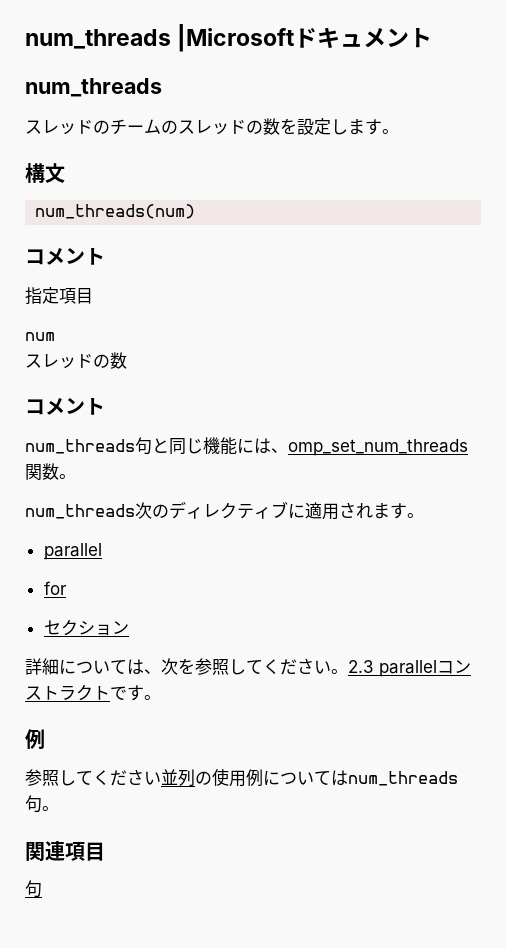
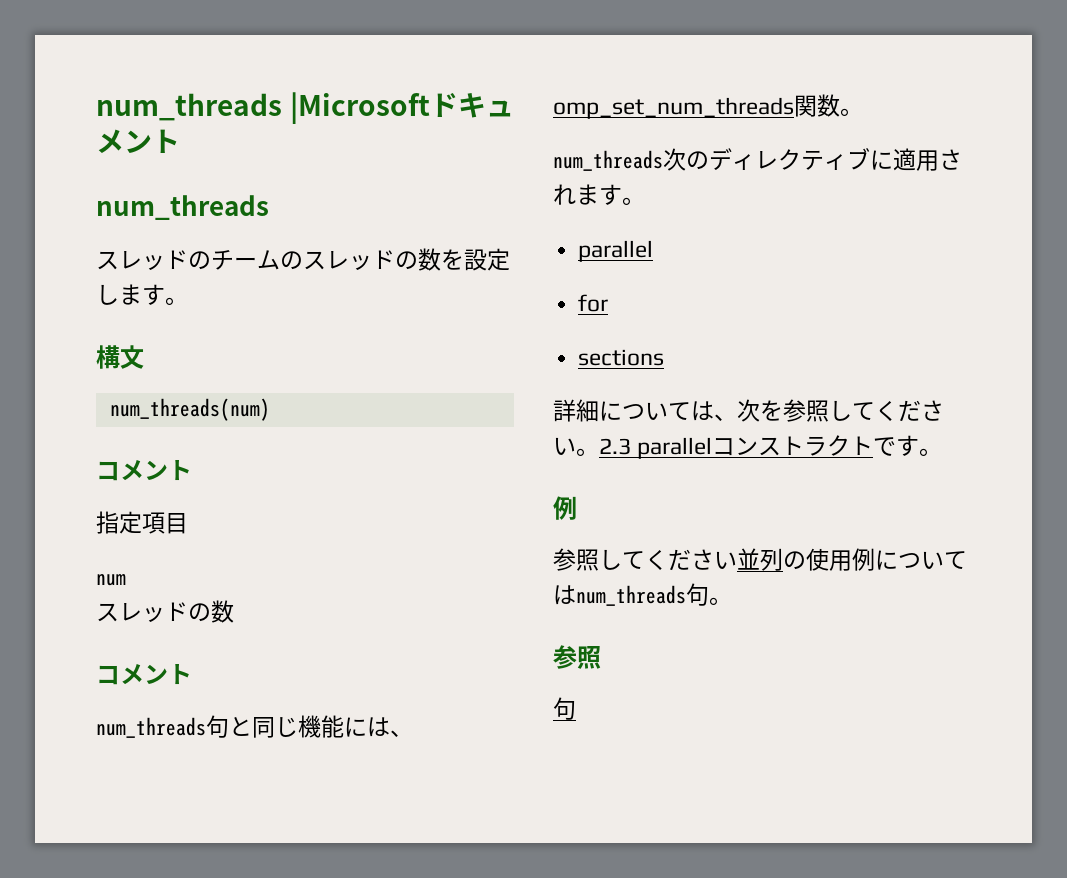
- セクション
+ sections
  参照してください並列の使用例についてはnum_threads句。
- 関連項目
+ 参照

